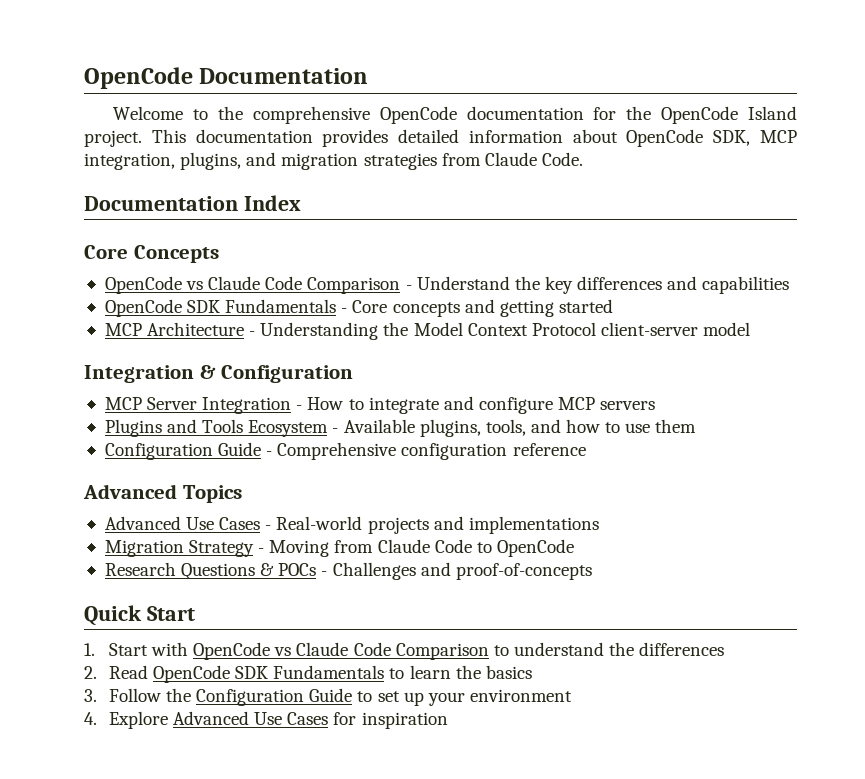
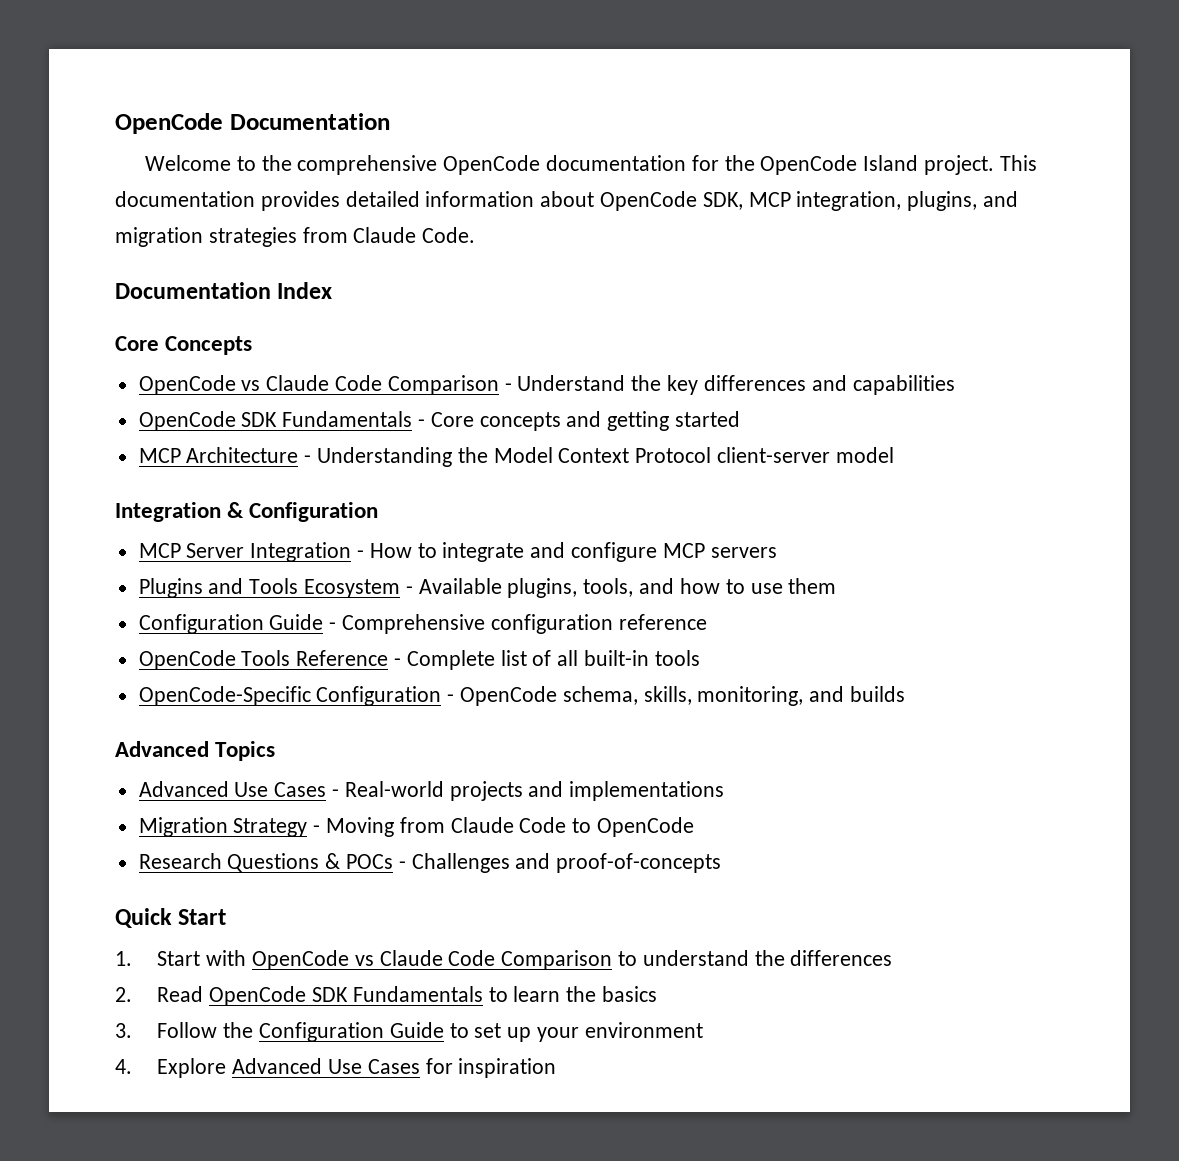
+ OpenCode Tools Reference - Complete list of all built-in tools
+ OpenCode-Specific Configuration - OpenCode schema, skills, monitoring, and builds

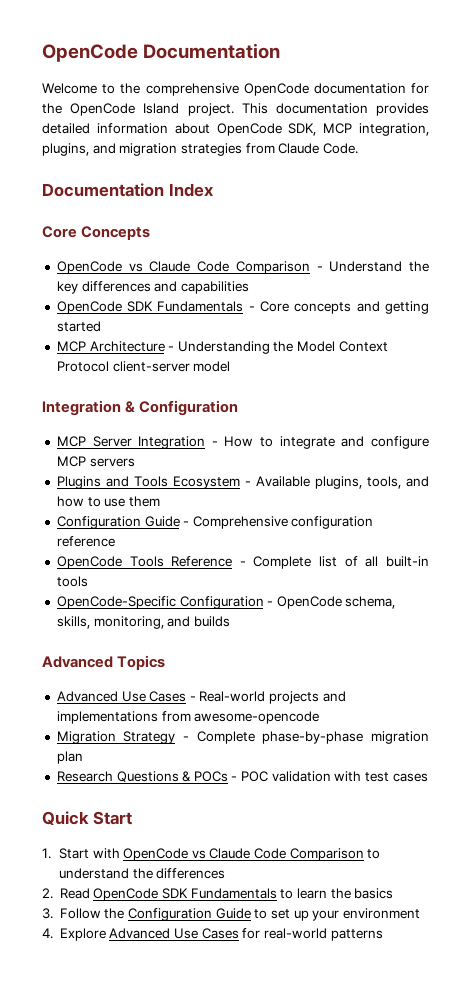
- Advanced Use Cases - Real-world projects and implementations
+ Advanced Use Cases - Real-world projects and implementations from awesome-opencode
- Migration Strategy - Moving from Claude Code to OpenCode
+ Migration Strategy - Complete phase-by-phase migration plan
- Research Questions & POCs - Challenges and proof-of-concepts
+ Research Questions & POCs - POC validation with test cases
- 4. Explore Advanced Use Cases for inspiration
+ 4. Explore Advanced Use Cases for real-world patterns

